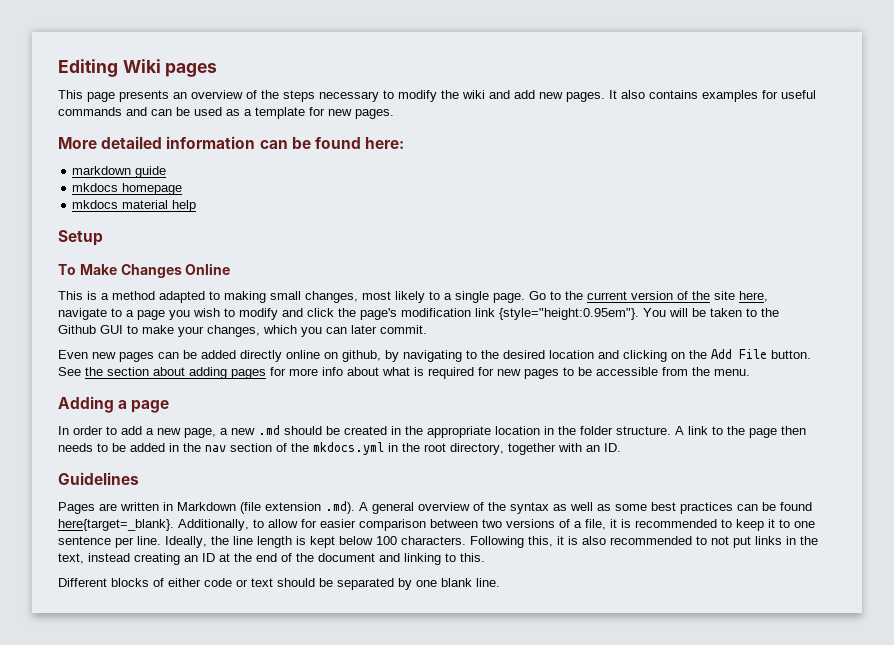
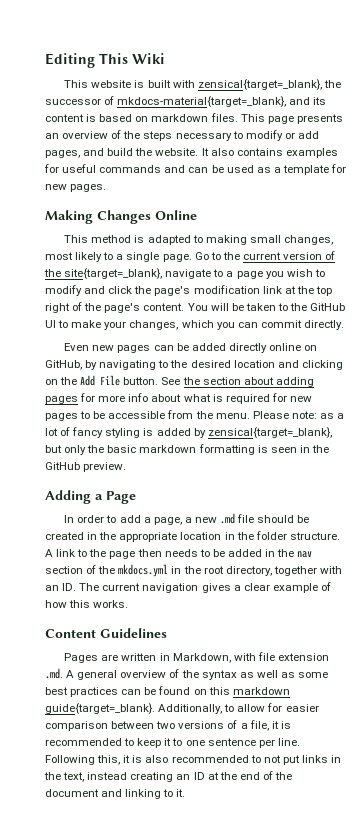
- Editing Wiki pages
- This page presents an overview of the steps necessary to modify the wiki and add new pages.
+ Editing This Wiki
+ This website is built with zensical{target=_blank}, the successor of mkdocs-material{target=_blank}, and its content is based on markdown files. This page presents an overview of the steps necessary to modify or add pages, and build the website.
- More detailed information can be found here:
- markdown guide
- mkdocs homepage
- mkdocs material help
- Setup
- To Make Changes Online
+ Making Changes Online
- This is a method adapted to making small changes, most likely to a single page.
+ This method is adapted to making small changes, most likely to a single page.
- Go to the current version of the site here, navigate to a page you wish to modify and click the page's modification link {style="height:0.95em"}. You will be taken to the Github GUI to make your changes, which you can later commit.
+ Go to the current version of the site{target=_blank}, navigate to a page you wish to modify and click the page's modification link at the top right of the page's content. You will be taken to the GitHub UI to make your changes, which you can commit directly.
- Even new pages can be added directly online on github, by navigating to the desired location and clicking on the Add File button.
+ Even new pages can be added directly online on GitHub, by navigating to the desired location and clicking on the Add File button.
+ Please note: as a lot of fancy styling is added by zensical{target=_blank}, but only the basic markdown formatting is seen in the GitHub preview.
- Adding a page
+ Adding a Page
- In order to add a new page, a new .md should be created in the appropriate location in the folder structure.
+ In order to add a page, a new .md file should be created in the appropriate location in the folder structure.
- A link to the page then needs to be added in the nav section of the mkdocs.yml in the root directory, together with an ID.
- Guidelines
+ A link to the page then needs to be added in the nav section of the mkdocs.yml in the root directory, together with an ID. The current navigation gives a clear example of how this works.
+ Content Guidelines
- Pages are written in Markdown (file extension .md). A general overview of the syntax as well as some best practices can be found here{target=_blank}.
+ Pages are written in Markdown, with file extension .md. A general overview of the syntax as well as some best practices can be found on this markdown guide{target=_blank}.
- Ideally, the line length is kept below 100 characters.
- Following this, it is also recommended to not put links in the text, instead creating an ID at the end of the document and linking to this.
- Different blocks of either code or text should be separated by one blank line.
+ Following this, it is also recommended to not put links in the text, instead creating an ID at the end of the document and linking to it.

